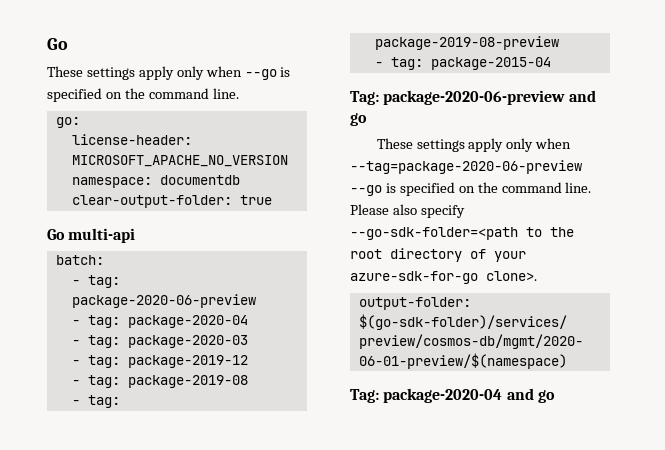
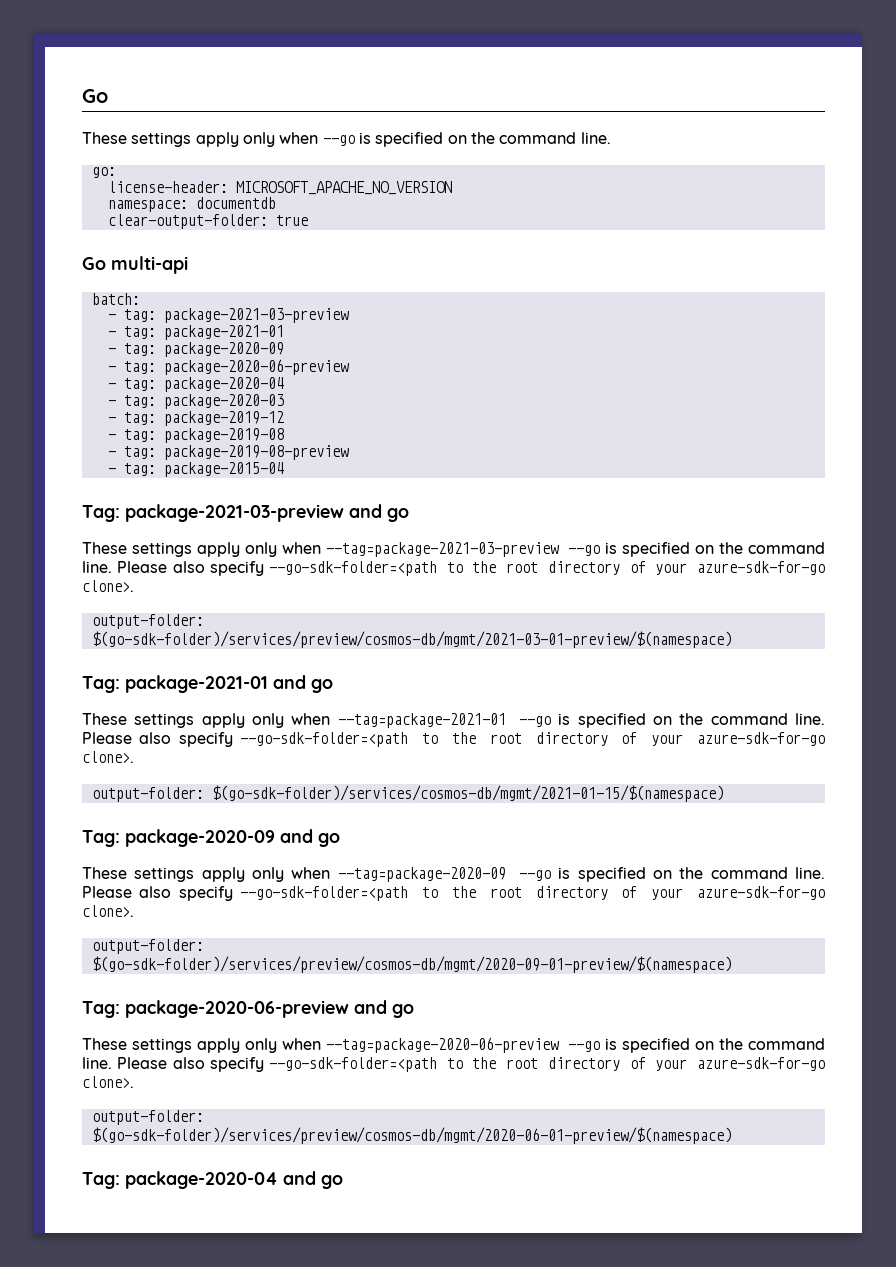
+ - tag: package-2021-03-preview
+ - tag: package-2021-01
+ - tag: package-2020-09
+ Tag: package-2021-03-preview and go
+ These settings apply only when --tag=package-2021-03-preview --go is specified on the command line. Please also specify --go-sdk-folder=<path to the root directory of your azure-sdk-for-go clone>.
+ output-folder: $(go-sdk-folder)/services/preview/cosmos-db/mgmt/2021-03-01-preview/$(namespace)
+ Tag: package-2021-01 and go
+ These settings apply only when --tag=package-2021-01 --go is specified on the command line. Please also specify --go-sdk-folder=<path to the root directory of your azure-sdk-for-go clone>.
+ output-folder: $(go-sdk-folder)/services/cosmos-db/mgmt/2021-01-15/$(namespace)
+ Tag: package-2020-09 and go
+ These settings apply only when --tag=package-2020-09 --go is specified on the command line. Please also specify --go-sdk-folder=<path to the root directory of your azure-sdk-for-go clone>.
+ output-folder: $(go-sdk-folder)/services/preview/cosmos-db/mgmt/2020-09-01-preview/$(namespace)

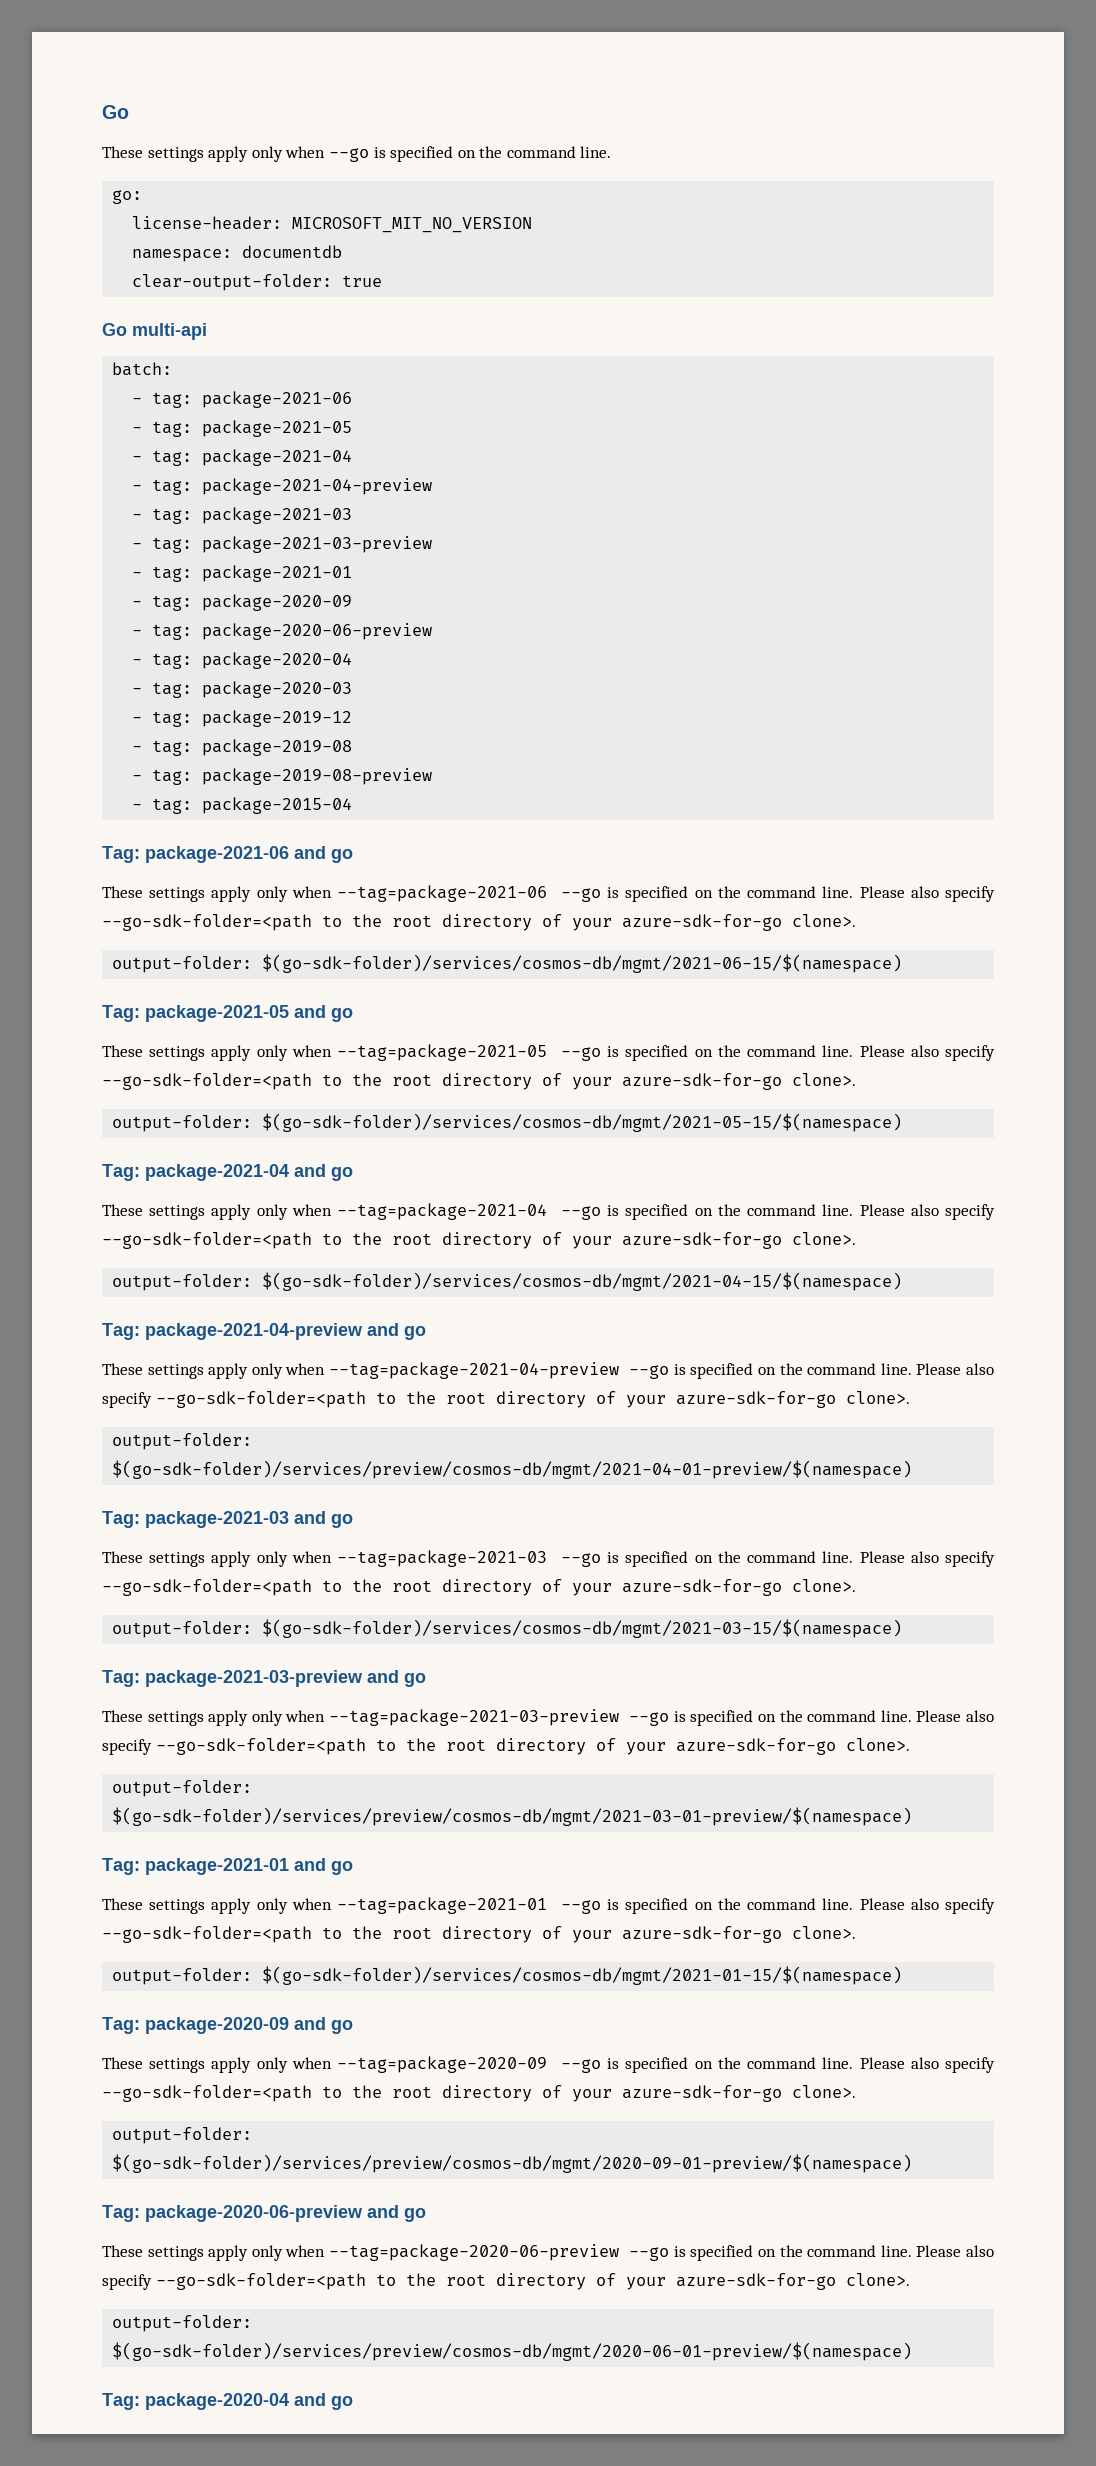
- license-header: MICROSOFT_APACHE_NO_VERSION
+ license-header: MICROSOFT_MIT_NO_VERSION
+ - tag: package-2021-06
+ - tag: package-2021-05
+ - tag: package-2021-04
+ - tag: package-2021-04-preview
+ - tag: package-2021-03
+ Tag: package-2021-06 and go
+ These settings apply only when --tag=package-2021-06 --go is specified on the command line. Please also specify --go-sdk-folder=<path to the root directory of your azure-sdk-for-go clone>.
+ output-folder: $(go-sdk-folder)/services/cosmos-db/mgmt/2021-06-15/$(namespace)
+ Tag: package-2021-05 and go
+ These settings apply only when --tag=package-2021-05 --go is specified on the command line. Please also specify --go-sdk-folder=<path to the root directory of your azure-sdk-for-go clone>.
+ output-folder: $(go-sdk-folder)/services/cosmos-db/mgmt/2021-05-15/$(namespace)
+ Tag: package-2021-04 and go
+ These settings apply only when --tag=package-2021-04 --go is specified on the command line. Please also specify --go-sdk-folder=<path to the root directory of your azure-sdk-for-go clone>.
+ output-folder: $(go-sdk-folder)/services/cosmos-db/mgmt/2021-04-15/$(namespace)
+ Tag: package-2021-04-preview and go
+ These settings apply only when --tag=package-2021-04-preview --go is specified on the command line. Please also specify --go-sdk-folder=<path to the root directory of your azure-sdk-for-go clone>.
+ output-folder: $(go-sdk-folder)/services/preview/cosmos-db/mgmt/2021-04-01-preview/$(namespace)
+ Tag: package-2021-03 and go
+ These settings apply only when --tag=package-2021-03 --go is specified on the command line. Please also specify --go-sdk-folder=<path to the root directory of your azure-sdk-for-go clone>.
+ output-folder: $(go-sdk-folder)/services/cosmos-db/mgmt/2021-03-15/$(namespace)

